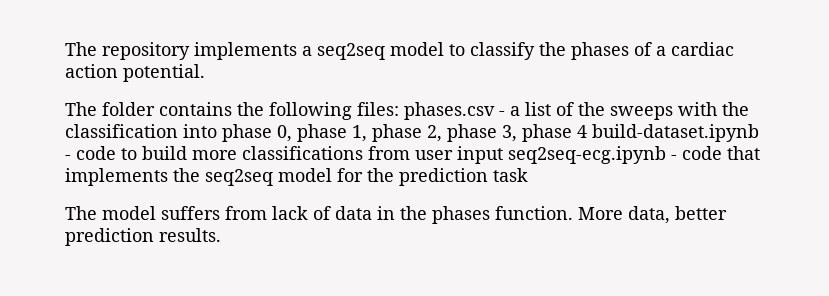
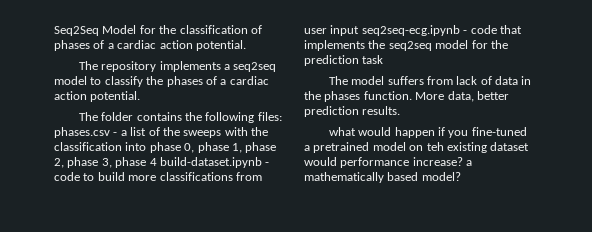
+ Seq2Seq Model for the classification of phases of a cardiac action potential.
+ what would happen if you fine-tuned a pretrained model on teh existing dataset would performance increase? a mathematically based model?

